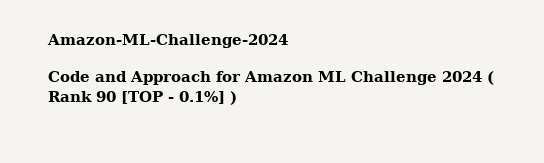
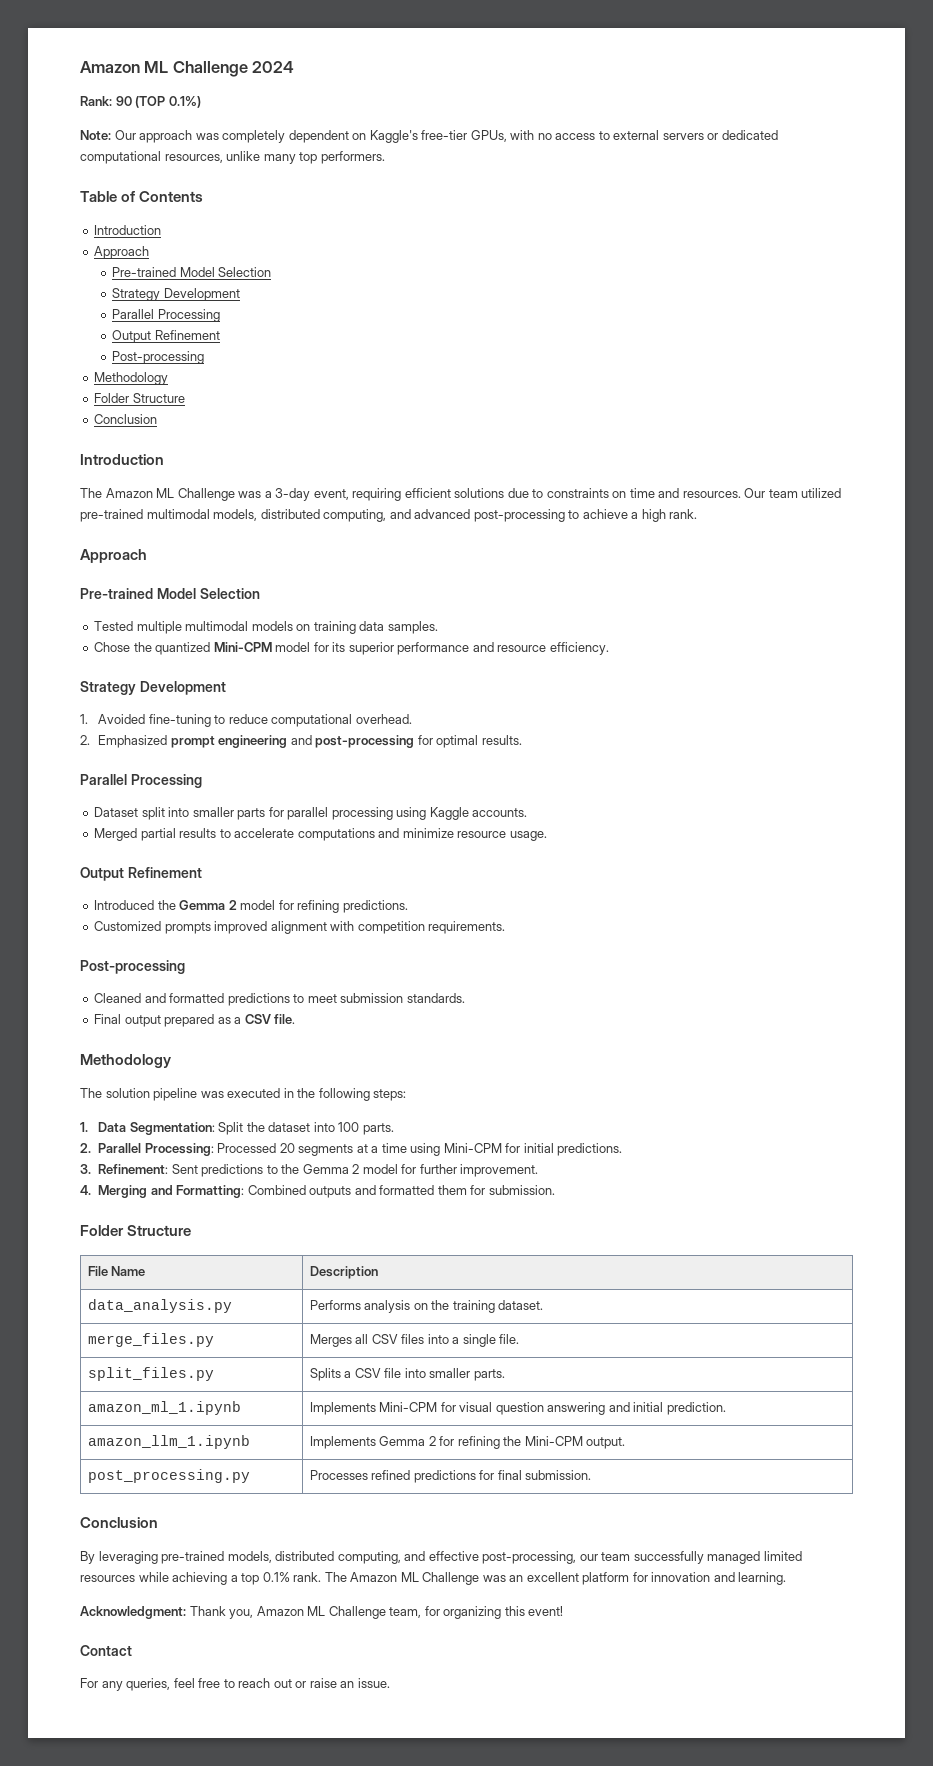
- Amazon-ML-Challenge-2024
- Code and Approach for Amazon ML Challenge 2024 ( Rank 90 [TOP - 0.1%] )
+ Amazon ML Challenge 2024
+ Rank: 90 (TOP 0.1%)
+ Note: Our approach was completely dependent on Kaggle's free-tier GPUs, with no access to external servers or dedicated computational resources, unlike many top performers.
+ Table of Contents
+ Introduction
+ Approach
+ Pre-trained Model Selection
+ Strategy Development
+ Parallel Processing
+ Output Refinement
+ Post-processing
+ Methodology
+ Folder Structure
+ Conclusion
+ Introduction
+ The Amazon ML Challenge was a 3-day event, requiring efficient solutions due to constraints on time and resources. Our team utilized pre-trained multimodal models, distributed computing, and advanced post-processing to achieve a high rank.
+ Approach
+ Pre-trained Model Selection
+ Tested multiple multimodal models on training data samples.
+ Chose the quantized Mini-CPM model for its superior performance and resource efficiency.
+ Strategy Development
+ 1. Avoided fine-tuning to reduce computational overhead.
+ 2. Emphasized prompt engineering and post-processing for optimal results.
+ Parallel Processing
+ Dataset split into smaller parts for parallel processing using Kaggle accounts.
+ Merged partial results to accelerate computations and minimize resource usage.
+ Output Refinement
+ Introduced the Gemma 2 model for refining predictions.
+ Customized prompts improved alignment with competition requirements.
+ Post-processing
+ Cleaned and formatted predictions to meet submission standards.
+ Final output prepared as a CSV file.
+ Methodology
+ The solution pipeline was executed in the following steps:
+ 1. Data Segmentation: Split the dataset into 100 parts.
+ 2. Parallel Processing: Processed 20 segments at a time using Mini-CPM for initial predictions.
+ 3. Refinement: Sent predictions to the Gemma 2 model for further improvement.
+ 4. Merging and Formatting: Combined outputs and formatted them for submission.
+ Folder Structure
+ File Name | Description
+ data_analysis.py | Performs analysis on the training dataset.
+ merge_files.py | Merges all CSV files into a single file.
+ split_files.py | Splits a CSV file into smaller parts.
+ amazon_ml_1.ipynb | Implements Mini-CPM for visual question answering and initial prediction.
+ amazon_llm_1.ipynb | Implements Gemma 2 for refining the Mini-CPM output.
+ post_processing.py | Processes refined predictions for final submission.
+ Conclusion
+ By leveraging pre-trained models, distributed computing, and effective post-processing, our team successfully managed limited resources while achieving a top 0.1% rank. The Amazon ML Challenge was an excellent platform for innovation and learning.
+ Acknowledgment: Thank you, Amazon ML Challenge team, for organizing this event!
+ Contact
+ For any queries, feel free to reach out or raise an issue.

